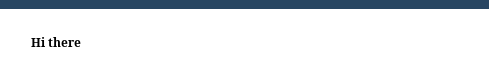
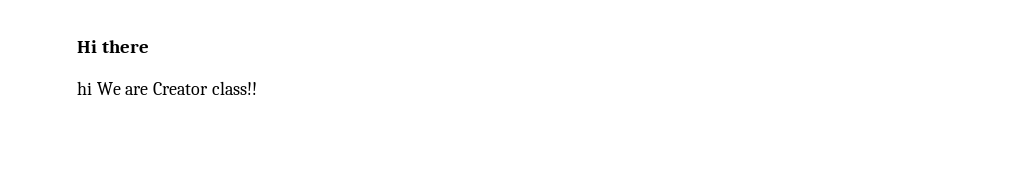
+ hi We are Creator class!!

